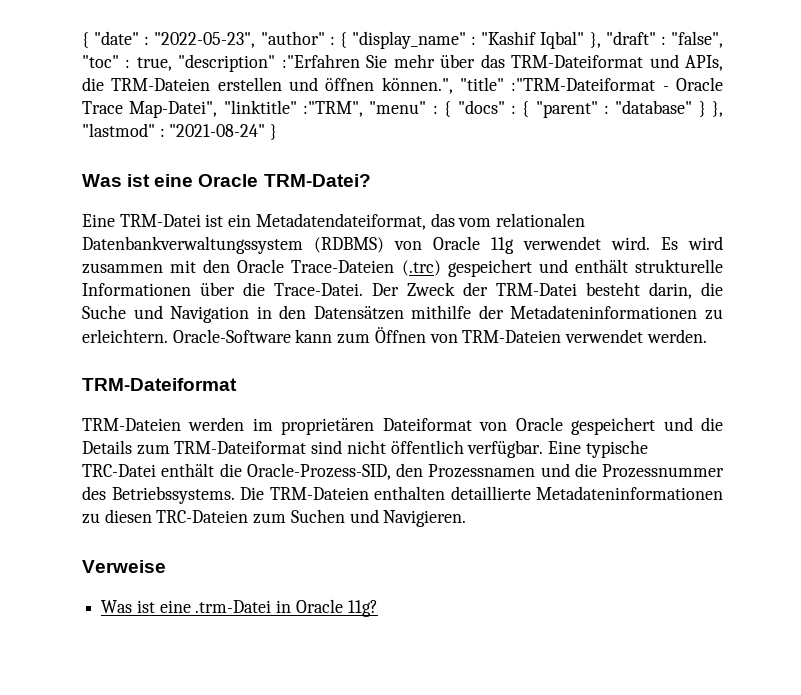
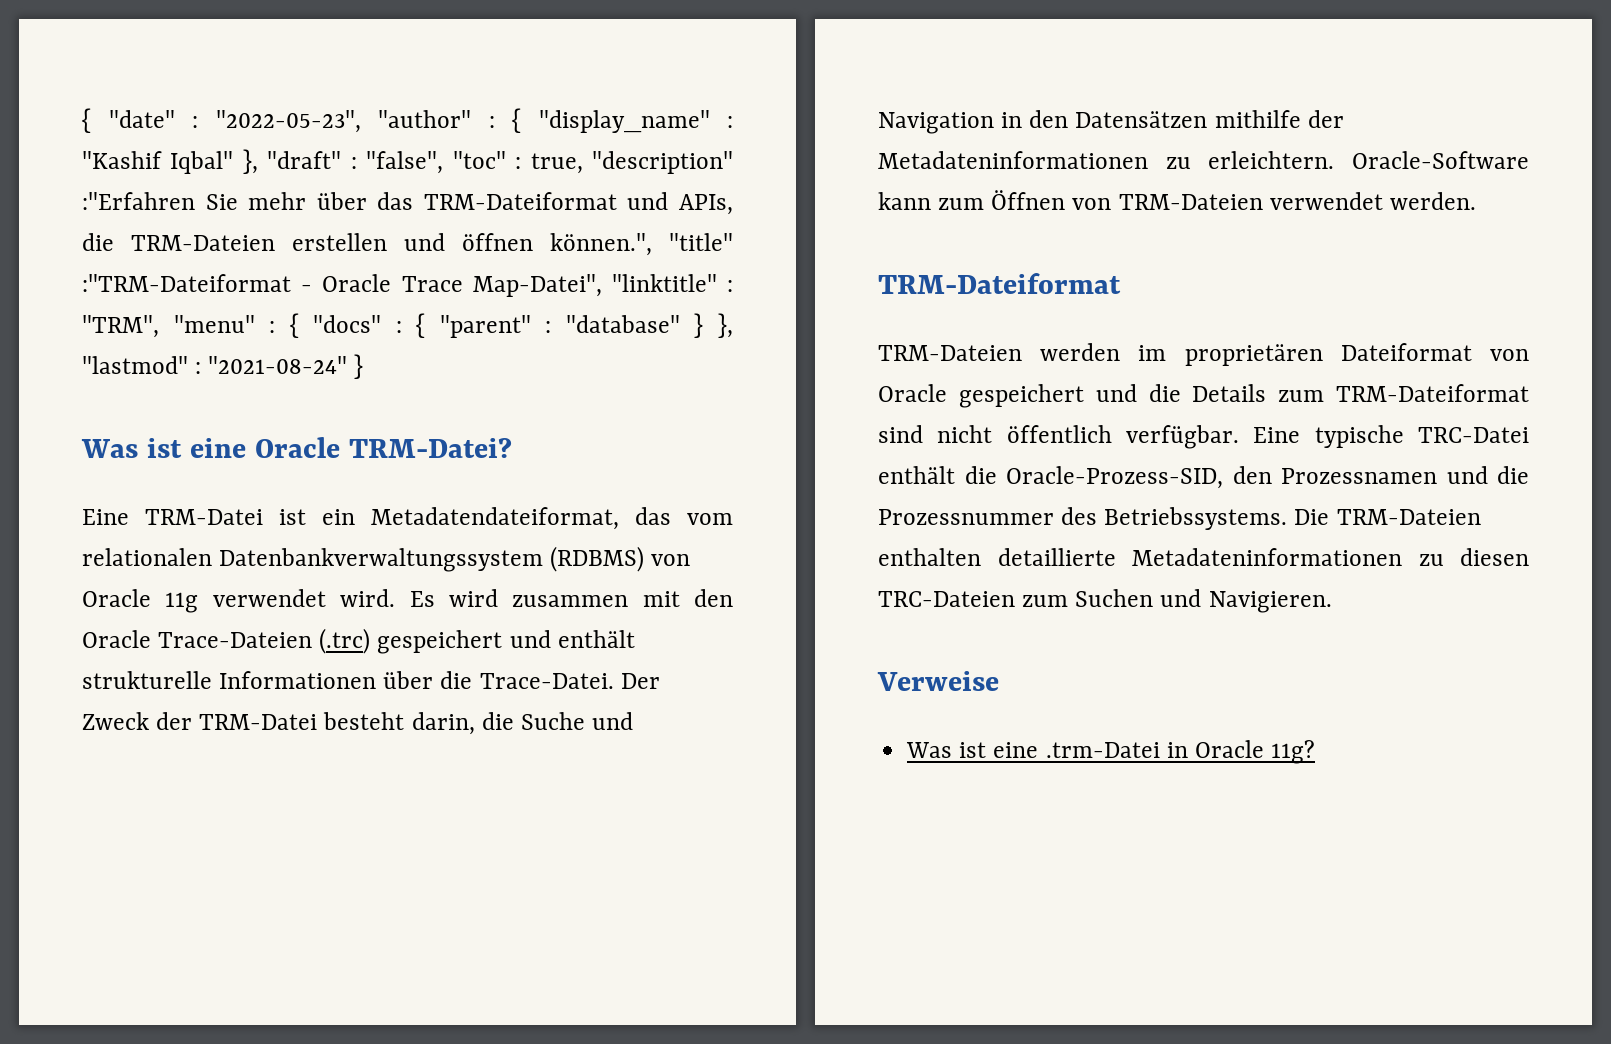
- { "date" : "2022-05-23", "author" : { "display_name" : "Kashif Iqbal" }, "draft" : "false", "toc" : true, "description" :"Erfahren Sie mehr über das TRM-Dateiformat und APIs, die TRM-Dateien erstellen und öffnen können.", "title" :"TRM-Dateiformat - Oracle Trace Map-Datei", "linktitle" :"TRM", "menu" : { "docs" : { "parent" : "database" } }, "lastmod" : "2021-08-24" }
+ { "date" : "2022-05-23", "author" : { "display_name" : "Kashif Iqbal" }, "draft" : "false", "toc" : true, "description" :"Erfahren Sie mehr über das TRM-Dateiformat und APIs, die TRM-Dateien erstellen und öffnen können.", "title" :"TRM-Dateiformat - Oracle Trace Map-Datei", "linktitle" : "TRM", "menu" : { "docs" : { "parent" : "database" } }, "lastmod" : "2021-08-24" }

